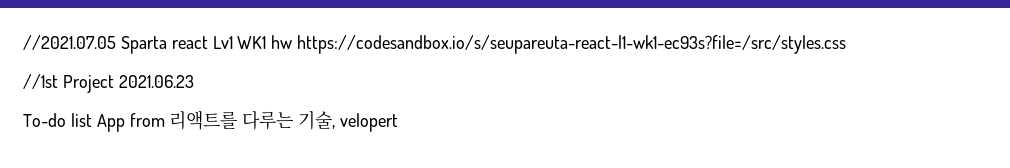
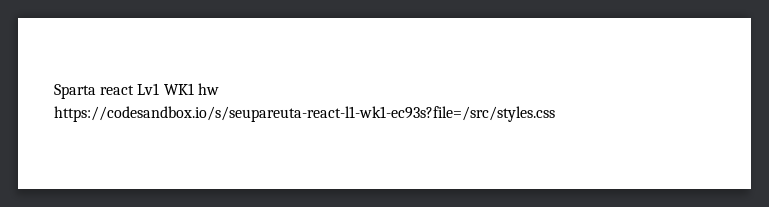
- //2021.07.05 Sparta react Lv1 WK1 hw https://codesandbox.io/s/seupareuta-react-l1-wk1-ec93s?file=/src/styles.css
+ Sparta react Lv1 WK1 hw https://codesandbox.io/s/seupareuta-react-l1-wk1-ec93s?file=/src/styles.css
- //1st Project 2021.06.23
- To-do list App from 리액트를 다루는 기술, velopert

